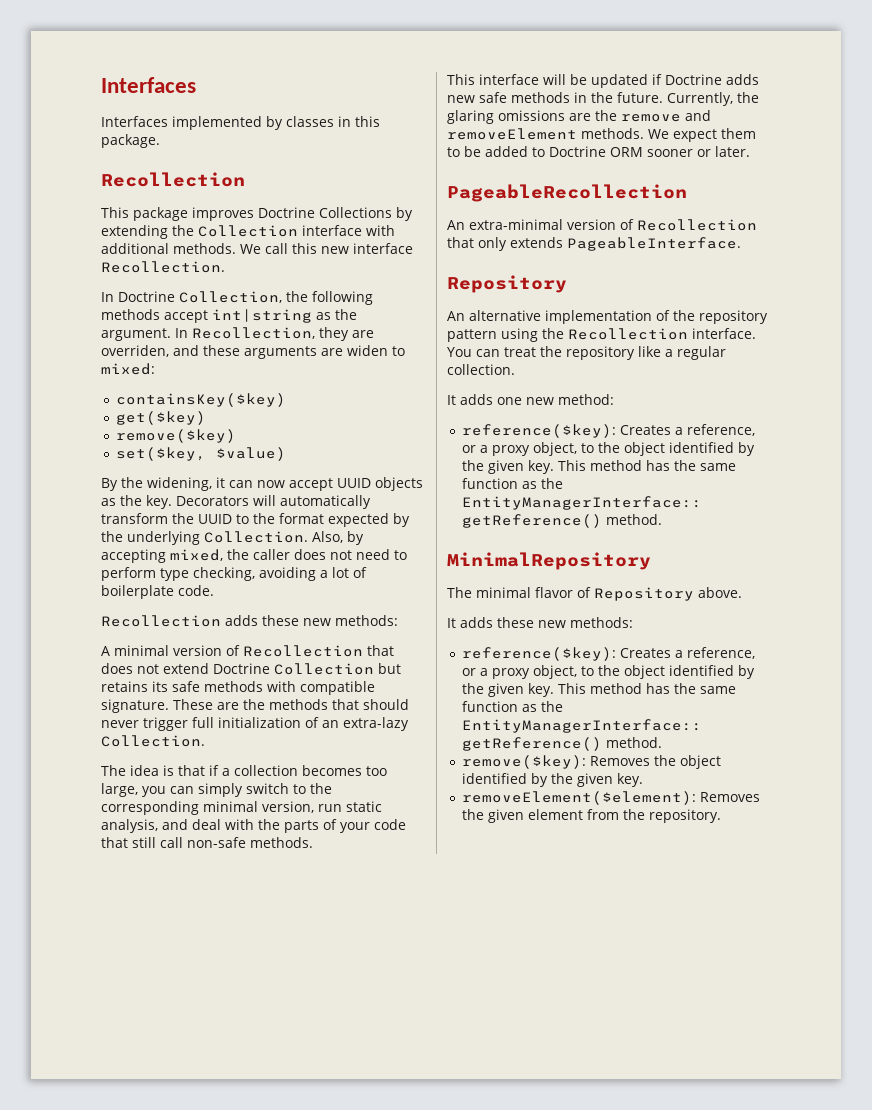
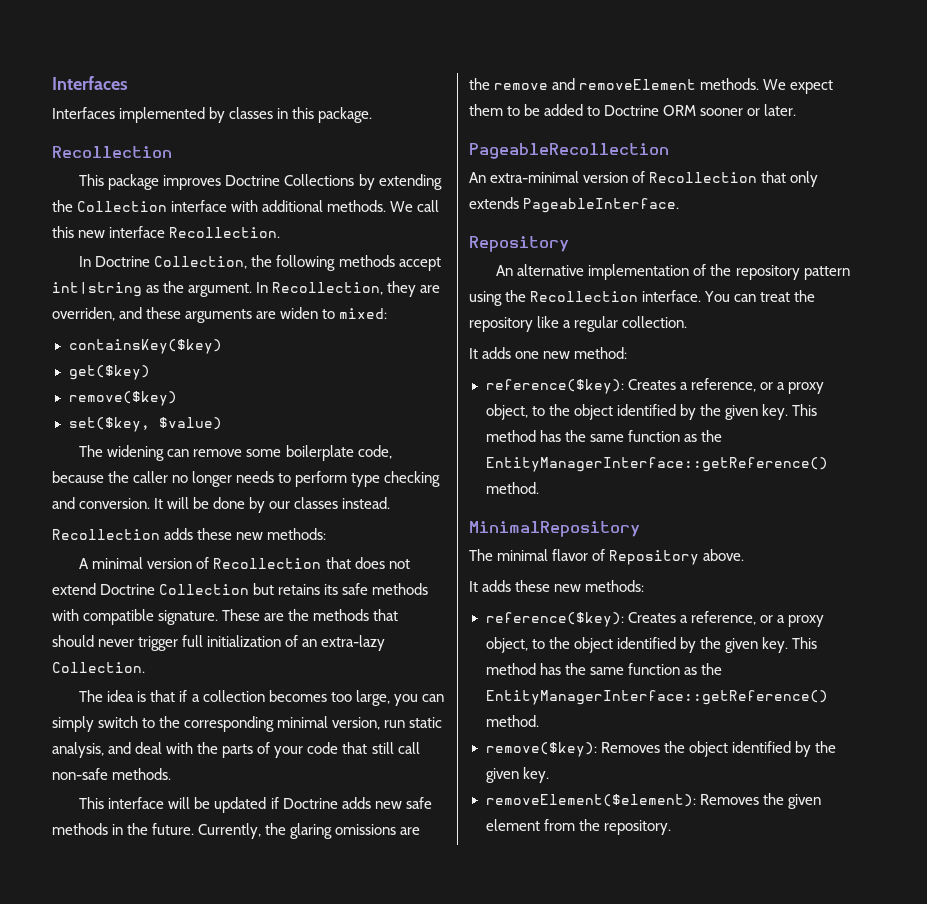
- By the widening, it can now accept UUID objects as the key. Decorators will automatically transform the UUID to the format expected by the underlying Collection. Also, by accepting mixed, the caller does not need to perform type checking, avoiding a lot of boilerplate code.
+ The widening can remove some boilerplate code, because the caller no longer needs to perform type checking and conversion. It will be done by our classes instead.

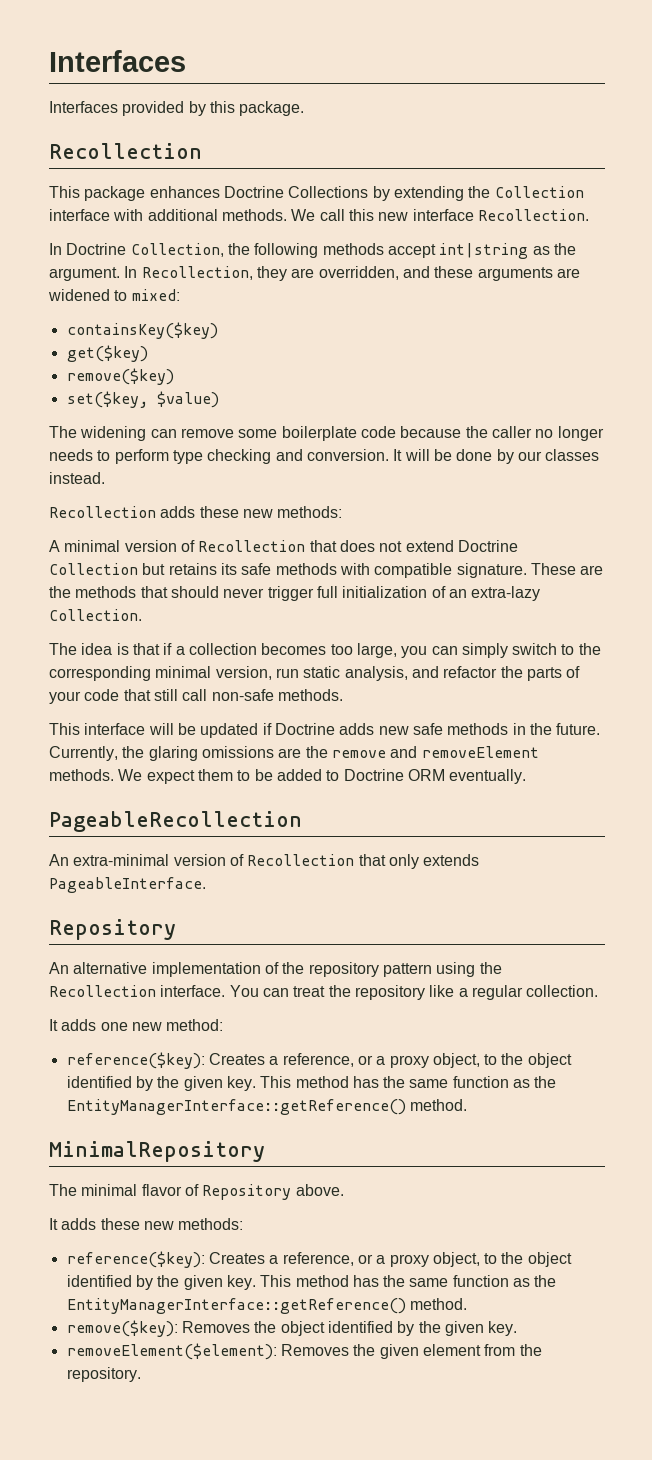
- Interfaces implemented by classes in this package.
+ Interfaces provided by this package.
- This package improves Doctrine Collections by extending the Collection interface with additional methods.
+ This package enhances Doctrine Collections by extending the Collection interface with additional methods.
- In Recollection, they are overriden, and these arguments are widen to mixed:
+ In Recollection, they are overridden, and these arguments are widened to mixed:
- The widening can remove some boilerplate code, because the caller no longer needs to perform type checking and conversion.
+ The widening can remove some boilerplate code because the caller no longer needs to perform type checking and conversion.
- The idea is that if a collection becomes too large, you can simply switch to the corresponding minimal version, run static analysis, and deal with the parts of your code that still call non-safe methods.
+ The idea is that if a collection becomes too large, you can simply switch to the corresponding minimal version, run static analysis, and refactor the parts of your code that still call non-safe methods.
- We expect them to be added to Doctrine ORM sooner or later.
+ We expect them to be added to Doctrine ORM eventually.

